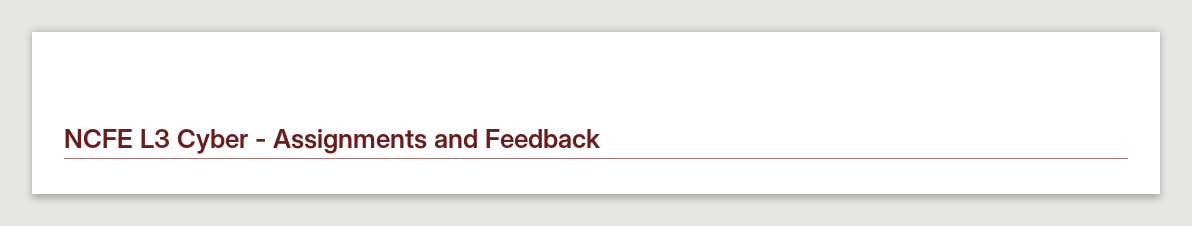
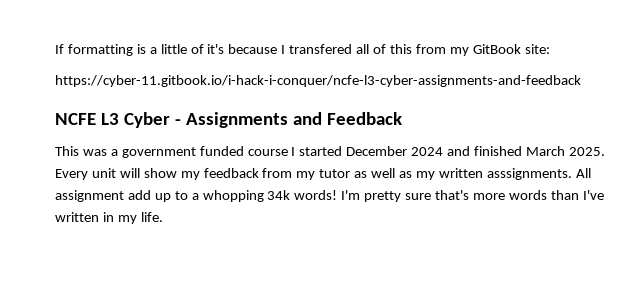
+ If formatting is a little of it's because I transfered all of this from my GitBook site:
+ https://cyber-11.gitbook.io/i-hack-i-conquer/ncfe-l3-cyber-assignments-and-feedback
+ This was a government funded course I started December 2024 and finished March 2025. Every unit will show my feedback from my tutor as well as my written asssignments. All assignment add up to a whopping 34k words! I'm pretty sure that's more words than I've written in my life.

